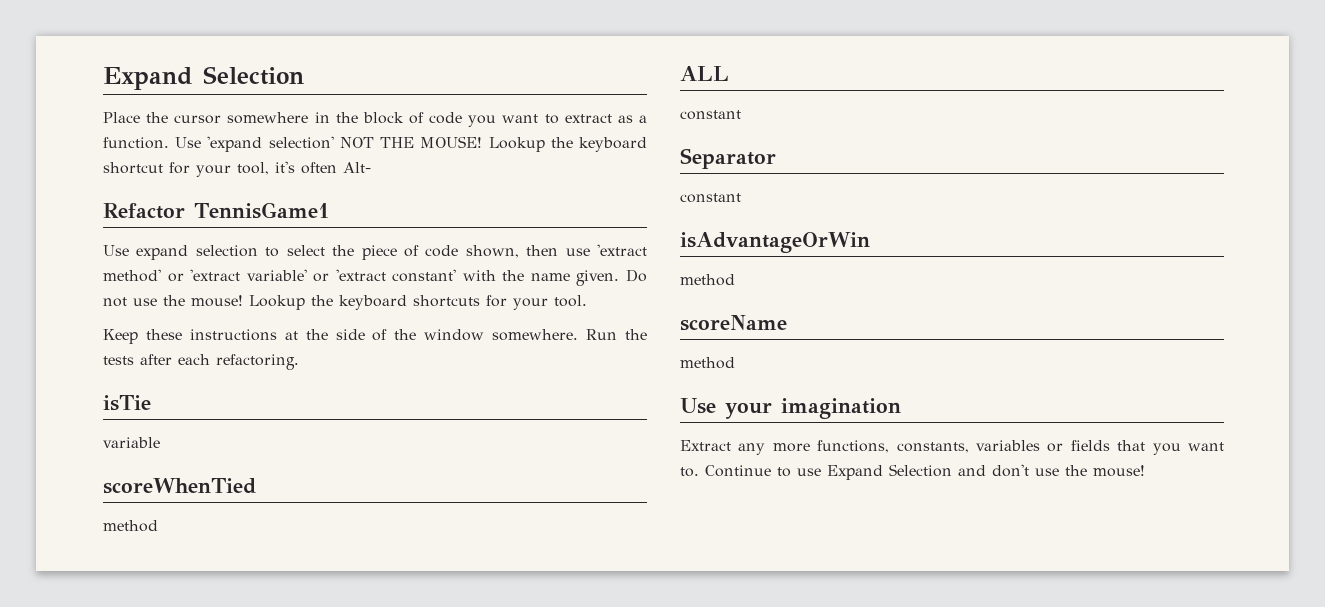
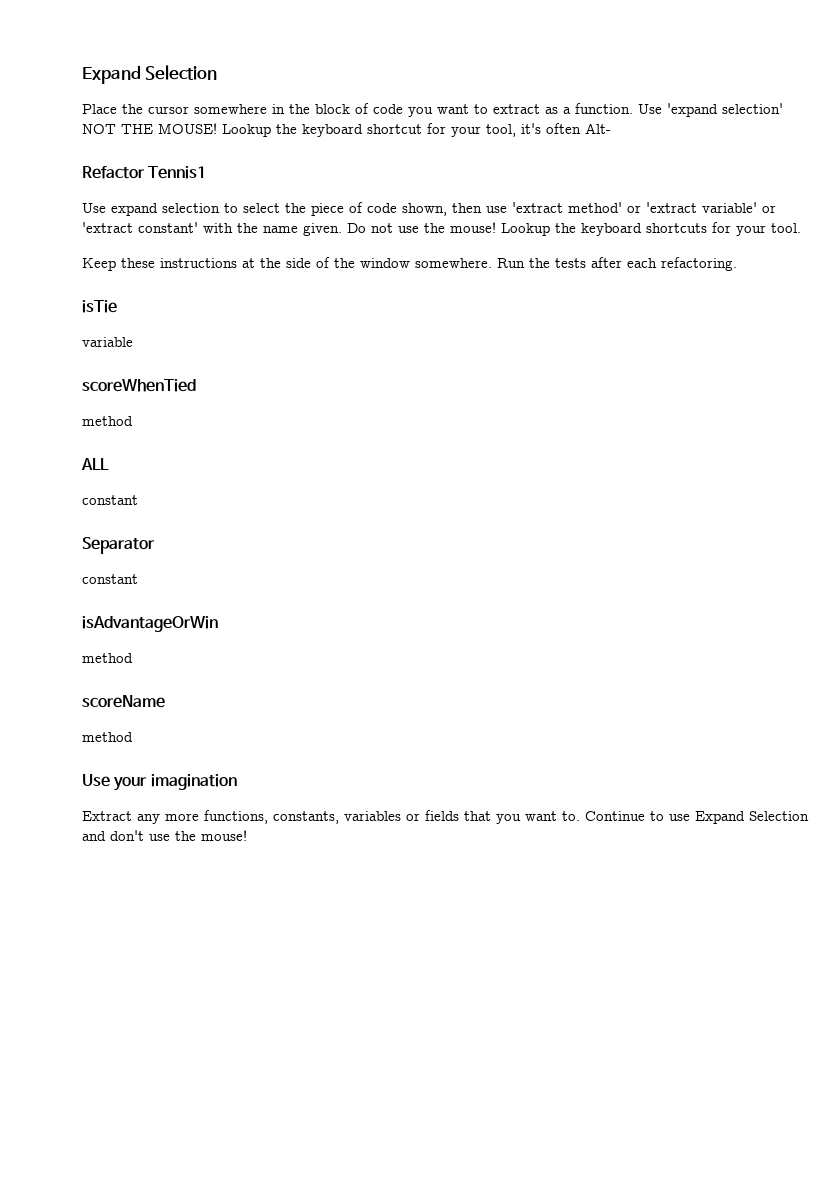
- Refactor TennisGame1
+ Refactor Tennis1

